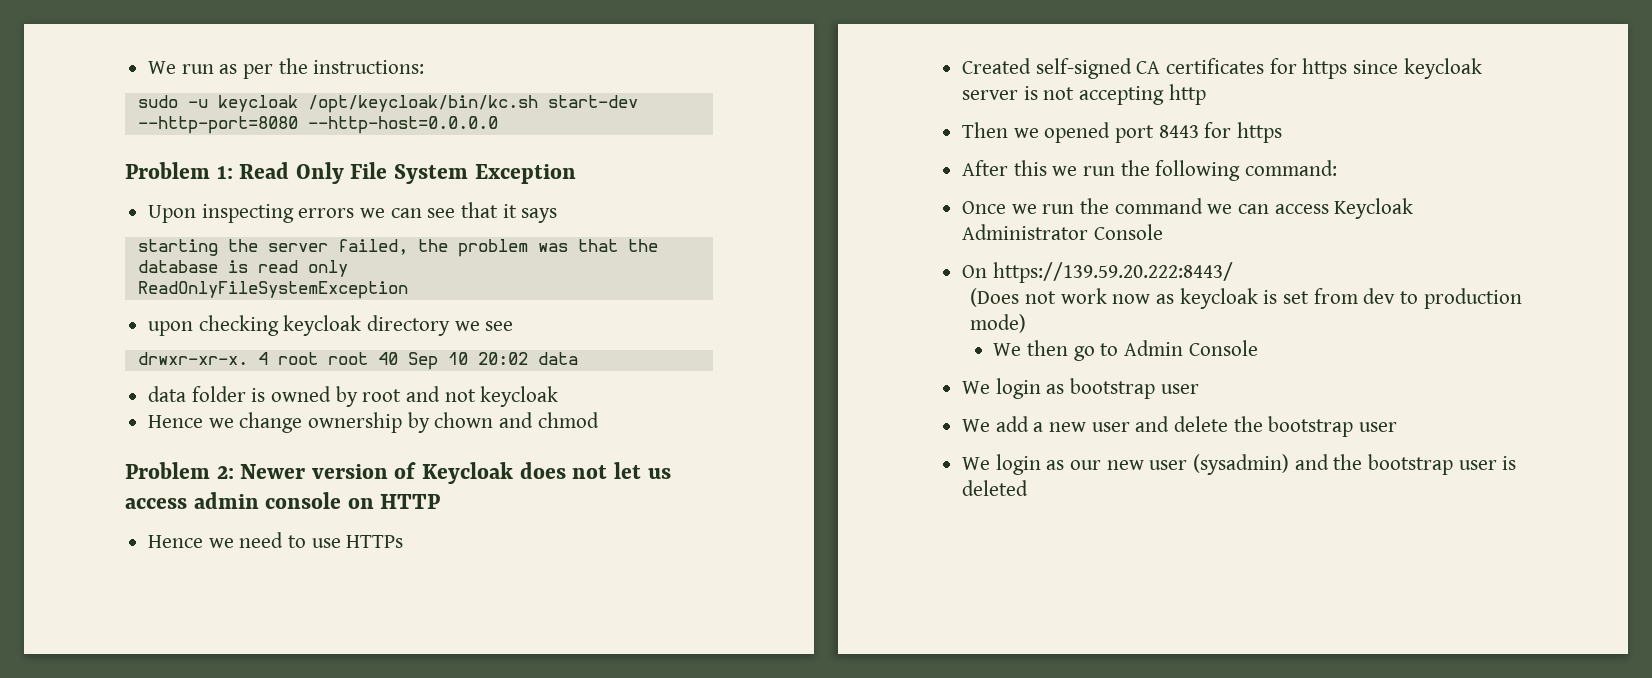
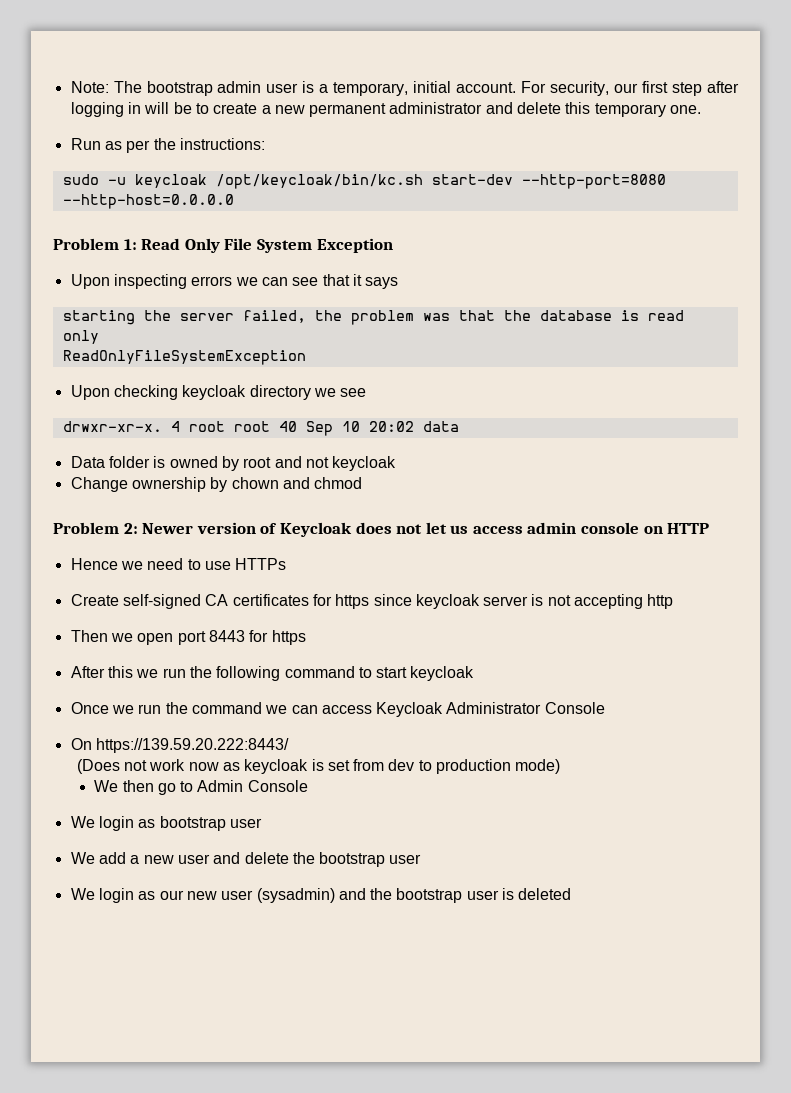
- We run as per the instructions:
+ Note: The bootstrap admin user is a temporary, initial account. For security, our first step after logging in will be to create a new permanent administrator and delete this temporary one.
+ Run as per the instructions:
- upon checking keycloak directory we see
+ Upon checking keycloak directory we see
- data folder is owned by root and not keycloak
+ Data folder is owned by root and not keycloak
- Hence we change ownership by chown and chmod
+ Change ownership by chown and chmod
- Created self-signed CA certificates for https since keycloak server is not accepting http
+ Create self-signed CA certificates for https since keycloak server is not accepting http
- Then we opened port 8443 for https
+ Then we open port 8443 for https
- After this we run the following command:
+ After this we run the following command to start keycloak

